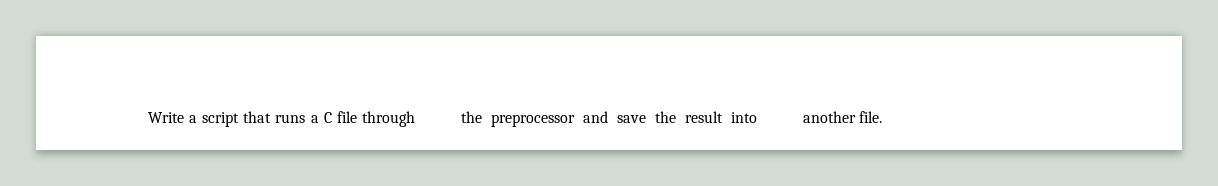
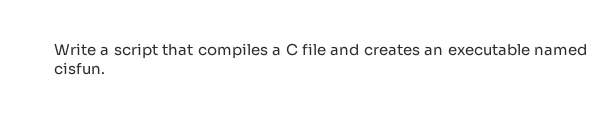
- Write a script that runs a C file through the preprocessor and save the result into another file.
+ Write a script that compiles a C file and creates an executable named cisfun.

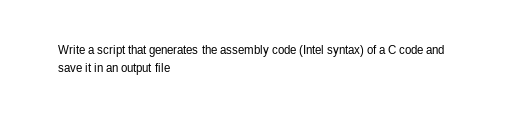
- Write a script that compiles a C file and creates an executable named cisfun.
+ Write a script that generates the assembly code (Intel syntax) of a C code and save it in an output file

